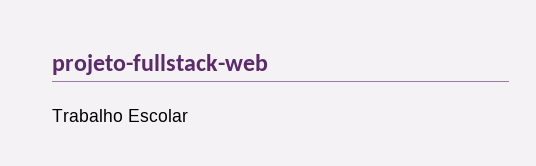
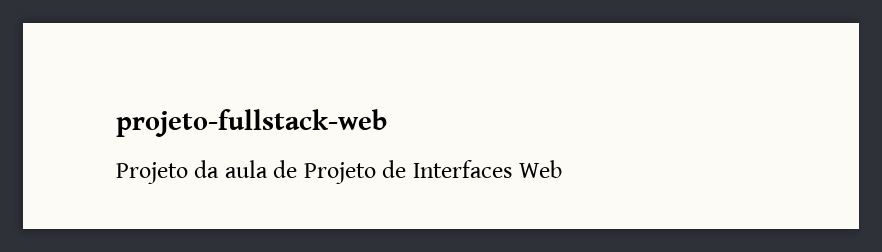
- Trabalho Escolar
+ Projeto da aula de Projeto de Interfaces Web

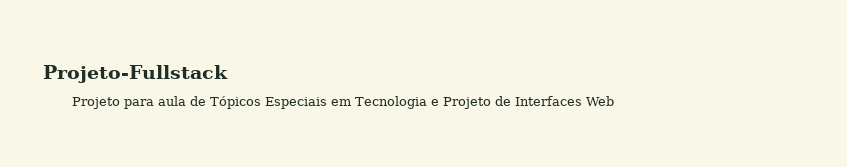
- projeto-fullstack-web
- Projeto da aula de Projeto de Interfaces Web
+ Projeto-Fullstack
+ Projeto para aula de Tópicos Especiais em Tecnologia e Projeto de Interfaces Web

